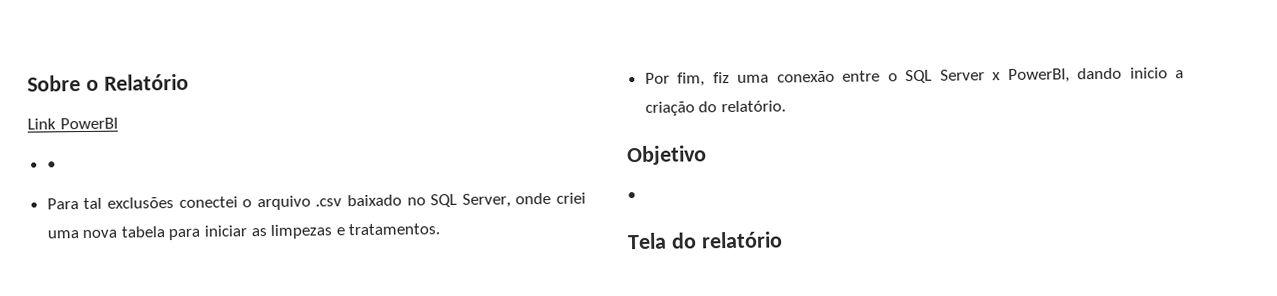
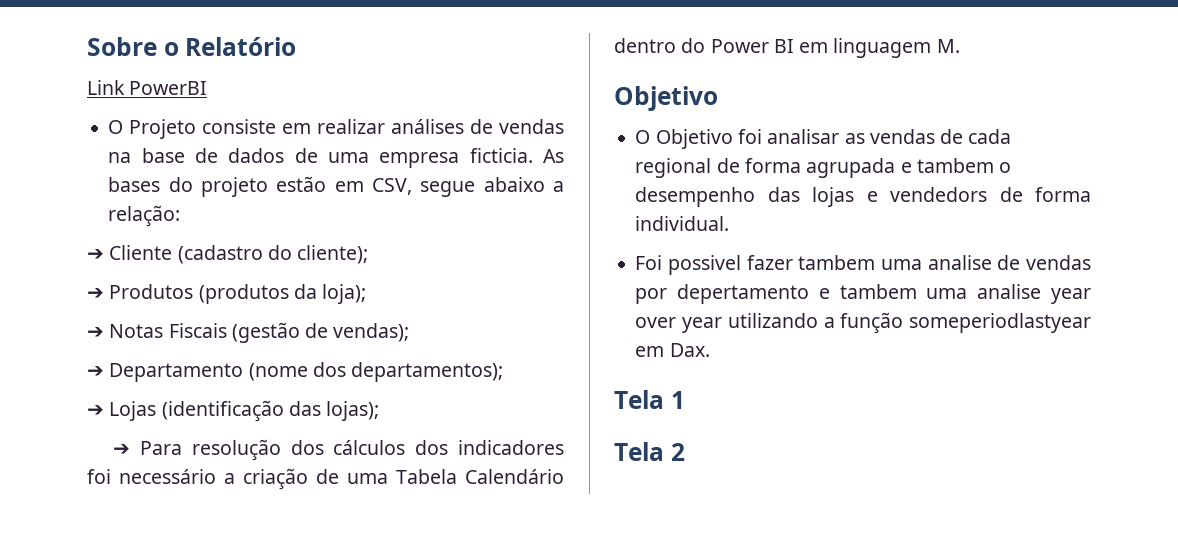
  Link PowerBI
- •
- Para tal exclusões conectei o arquivo .csv baixado no SQL Server, onde criei uma nova tabela para iniciar as limpezas e tratamentos.
- Por fim, fiz uma conexão entre o SQL Server x PowerBI, dando inicio a criação do relatório.
+ O Projeto consiste em realizar análises de vendas na base de dados de uma empresa ficticia. As bases do projeto estão em CSV, segue abaixo a relação:
+ ➔ Cliente (cadastro do cliente);
+ ➔ Produtos (produtos da loja);
+ ➔ Notas Fiscais (gestão de vendas);
+ ➔ Departamento (nome dos departamentos);
+ ➔ Lojas (identificação das lojas);
+ ➔ Para resolução dos cálculos dos indicadores foi necessário a criação de uma Tabela Calendário dentro do Power BI em linguagem M.
  Objetivo
- •
- Tela do relatório
+ O Objetivo foi analisar as vendas de cada regional de forma agrupada e tambem o desempenho das lojas e vendedors de forma individual.
+ Foi possivel fazer tambem uma analise de vendas por depertamento e tambem uma analise year over year utilizando a função someperiodlastyear em Dax.
+ Tela 1
+ Tela 2

